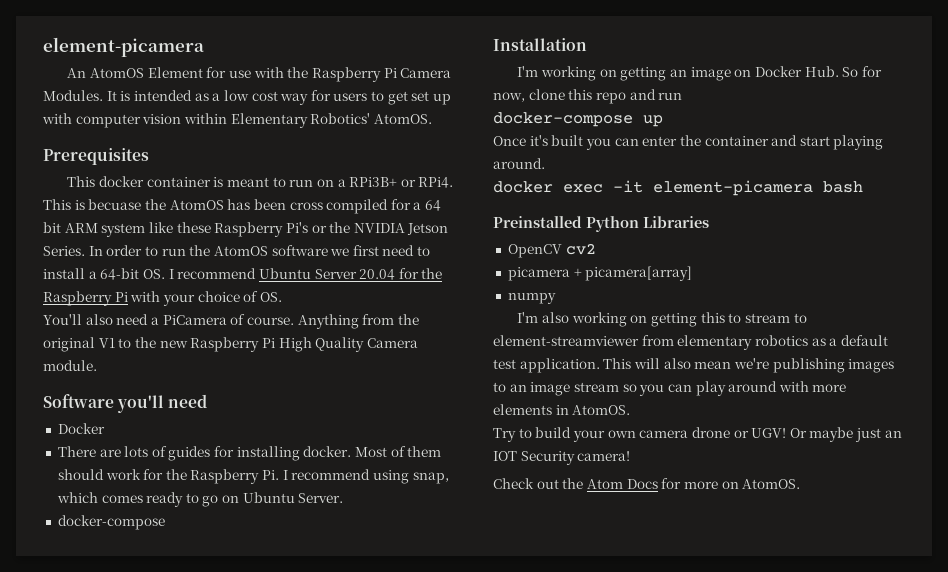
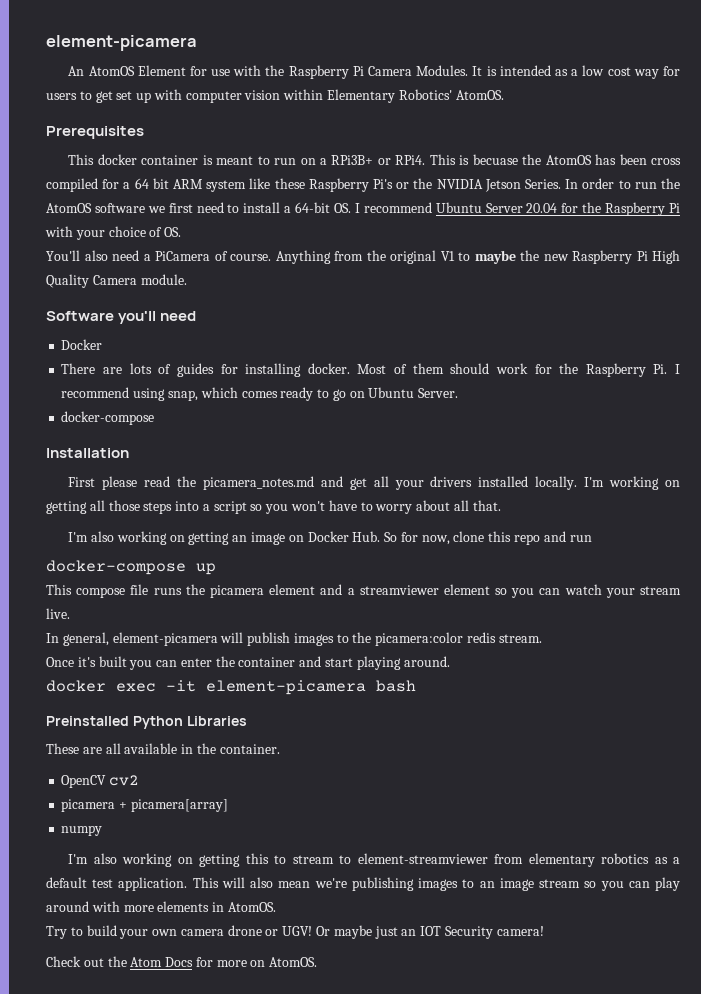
- Anything from the original V1 to the new Raspberry Pi High Quality Camera module.
+ Anything from the original V1 to maybe the new Raspberry Pi High Quality Camera module.
- I'm working on getting an image on Docker Hub. So for now, clone this repo and run
+ First please read the picamera_notes.md and get all your drivers installed locally. I'm working on getting all those steps into a script so you won't have to worry about all that.
+ I'm also working on getting an image on Docker Hub. So for now, clone this repo and run
+ This compose file runs the picamera element and a streamviewer element so you can watch your stream live.
+ In general, element-picamera will publish images to the picamera:color redis stream.
+ These are all available in the container.

